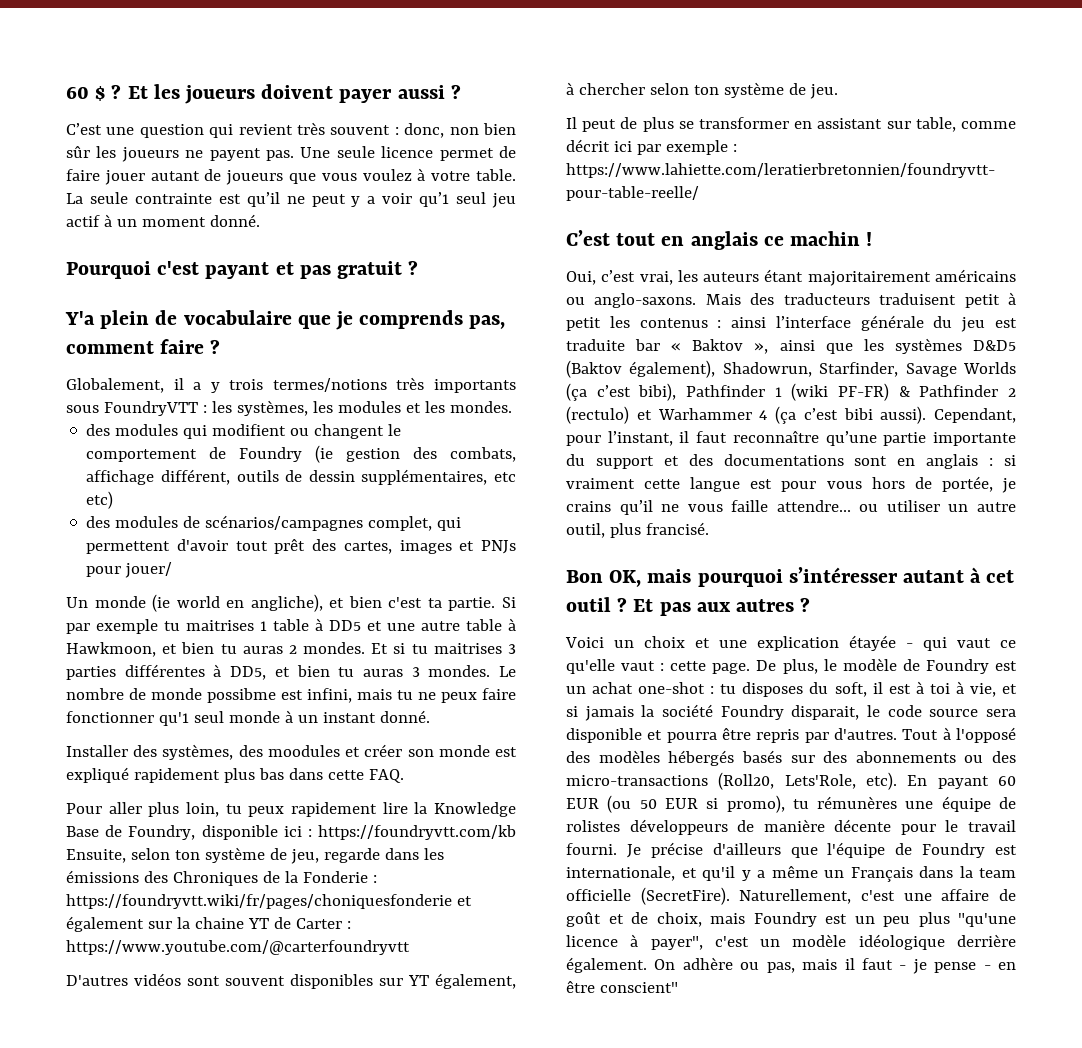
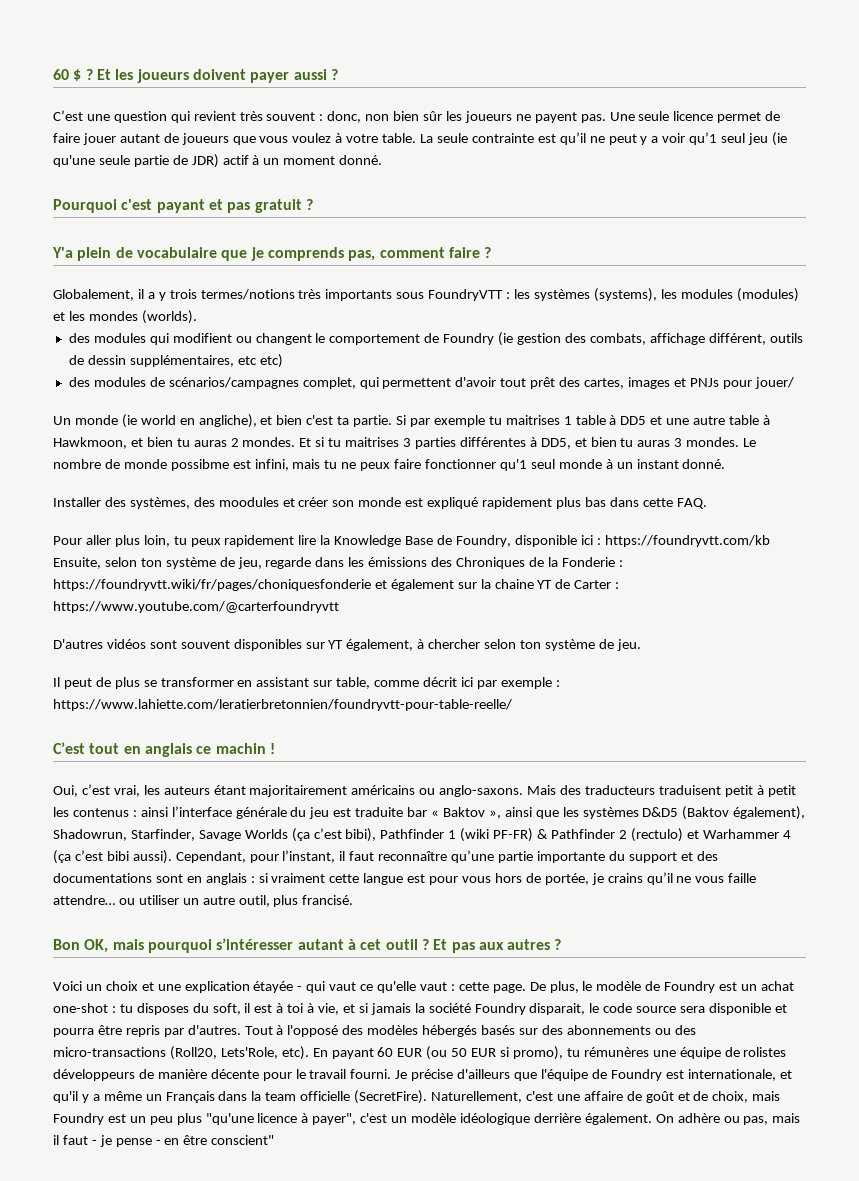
- La seule contrainte est qu’il ne peut y a voir qu’1 seul jeu actif à un moment donné.
+ La seule contrainte est qu’il ne peut y a voir qu’1 seul jeu (ie qu'une seule partie de JDR) actif à un moment donné.
- Globalement, il a y trois termes/notions très importants sous FoundryVTT : les systèmes, les modules et les mondes.
+ Globalement, il a y trois termes/notions très importants sous FoundryVTT : les systèmes (systems), les modules (modules) et les mondes (worlds).

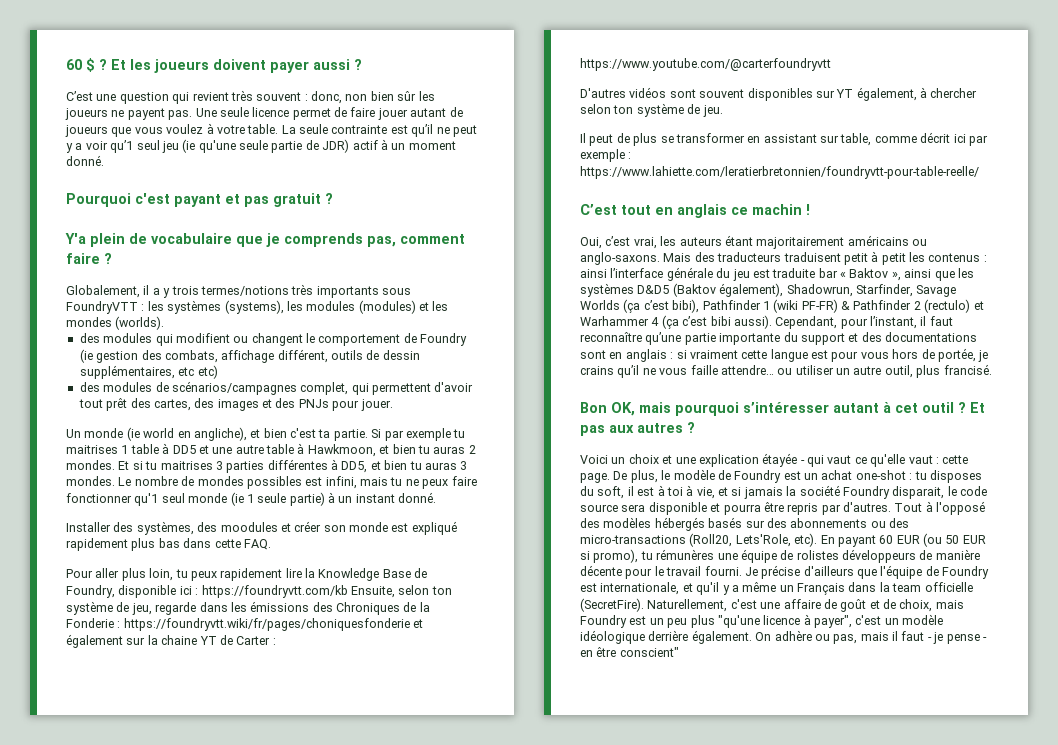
- des modules de scénarios/campagnes complet, qui permettent d'avoir tout prêt des cartes, images et PNJs pour jouer/
+ des modules de scénarios/campagnes complet, qui permettent d'avoir tout prêt des cartes, des images et des PNJs pour jouer.
- Le nombre de monde possibme est infini, mais tu ne peux faire fonctionner qu'1 seul monde à un instant donné.
+ Le nombre de mondes possibles est infini, mais tu ne peux faire fonctionner qu'1 seul monde (ie 1 seule partie) à un instant donné.

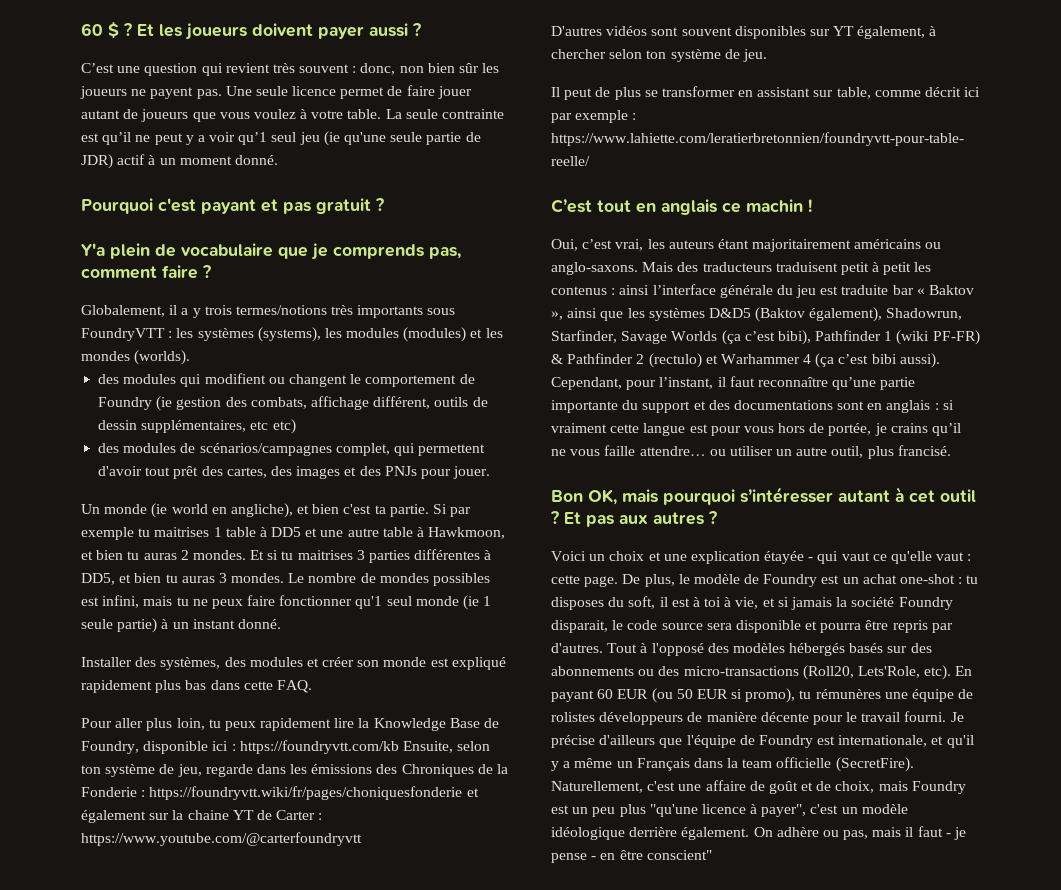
- Installer des systèmes, des moodules et créer son monde est expliqué rapidement plus bas dans cette FAQ.
+ Installer des systèmes, des modules et créer son monde est expliqué rapidement plus bas dans cette FAQ.

